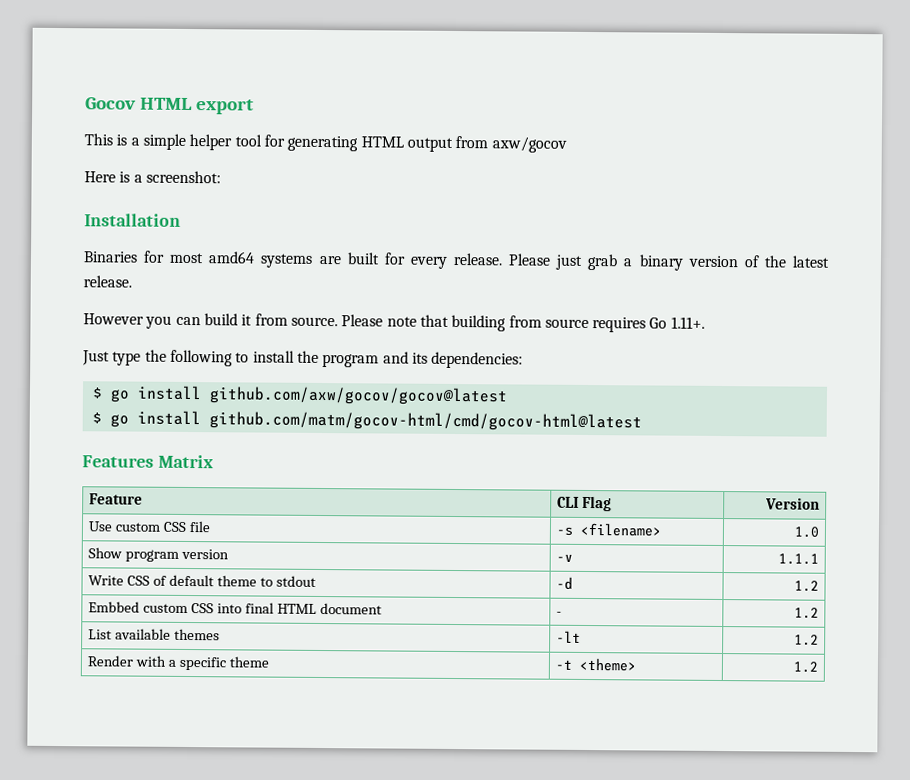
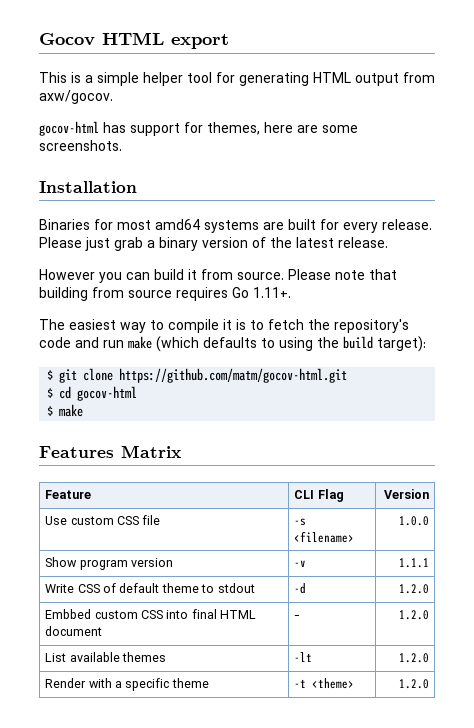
- This is a simple helper tool for generating HTML output from axw/gocov
- Here is a screenshot:
+ This is a simple helper tool for generating HTML output from axw/gocov.
+ gocov-html has support for themes, here are some screenshots.
- Just type the following to install the program and its dependencies:
- $ go install github.com/axw/gocov/gocov@latest
- $ go install github.com/matm/gocov-html/cmd/gocov-html@latest
+ The easiest way to compile it is to fetch the repository's code and run make (which defaults to using the build target):
+ $ git clone https://github.com/matm/gocov-html.git
+ $ cd gocov-html
+ $ make
- Use custom CSS file | -s <filename> | 1.0
+ Use custom CSS file | -s <filename> | 1.0.0
- Write CSS of default theme to stdout | -d | 1.2
+ Write CSS of default theme to stdout | -d | 1.2.0
- Embbed custom CSS into final HTML document | - | 1.2
+ Embbed custom CSS into final HTML document | - | 1.2.0
- List available themes | -lt | 1.2
+ List available themes | -lt | 1.2.0
- Render with a specific theme | -t <theme> | 1.2
+ Render with a specific theme | -t <theme> | 1.2.0

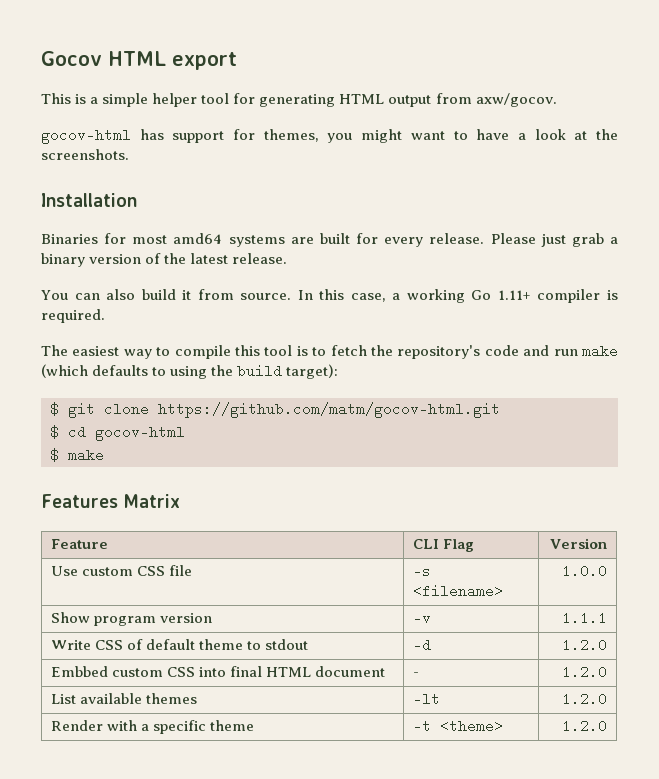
- gocov-html has support for themes, here are some screenshots.
+ gocov-html has support for themes, you might want to have a look at the screenshots.
- However you can build it from source.
+ You can also build it from source.
- Please note that building from source requires Go 1.11+.
+ In this case, a working Go 1.11+ compiler is required.
- The easiest way to compile it is to fetch the repository's code and run make (which defaults to using the build target):
+ The easiest way to compile this tool is to fetch the repository's code and run make (which defaults to using the build target):

